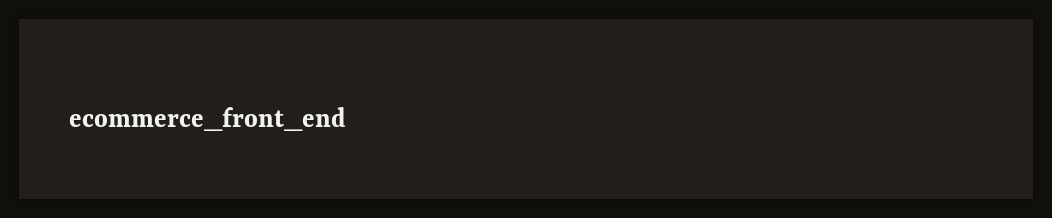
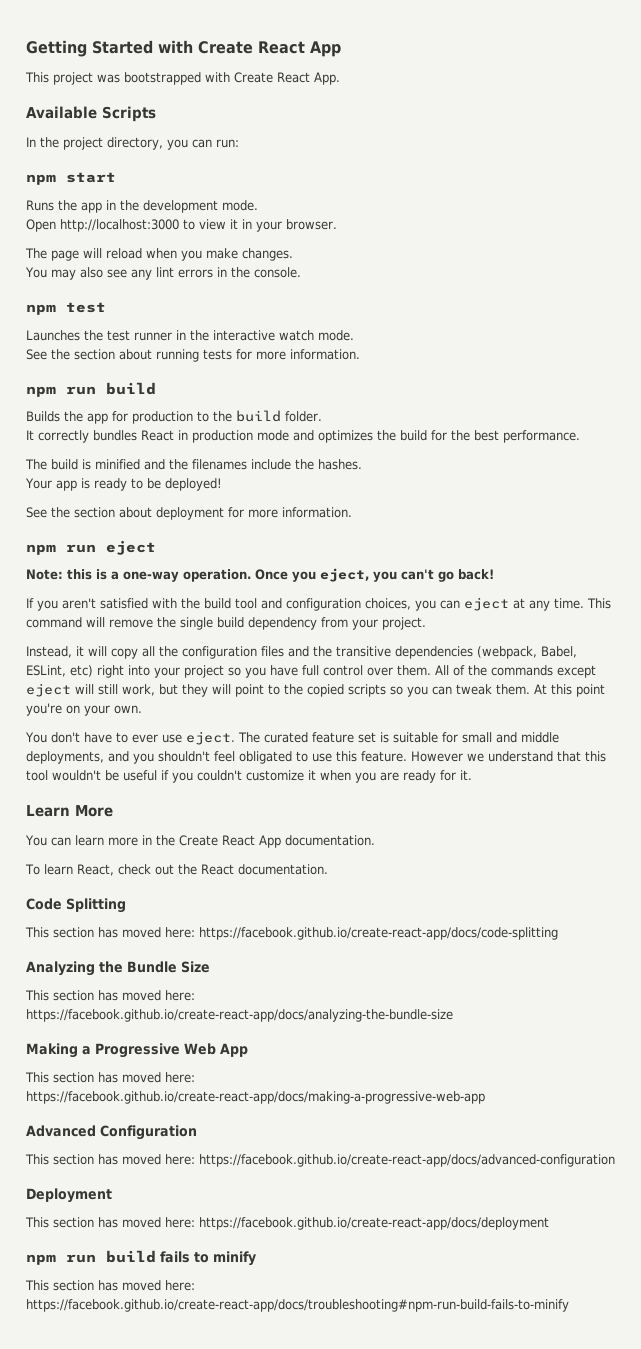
- ecommerce_front_end
+ Getting Started with Create React App
+ This project was bootstrapped with Create React App.
+ Available Scripts
+ In the project directory, you can run:
+ npm start
+ Runs the app in the development mode.
+ Open http://localhost:3000 to view it in your browser.
+ The page will reload when you make changes.
+ You may also see any lint errors in the console.
+ npm test
+ Launches the test runner in the interactive watch mode.
+ See the section about running tests for more information.
+ npm run build
+ Builds the app for production to the build folder.
+ It correctly bundles React in production mode and optimizes the build for the best performance.
+ The build is minified and the filenames include the hashes.
+ Your app is ready to be deployed!
+ See the section about deployment for more information.
+ npm run eject
+ Note: this is a one-way operation. Once you eject, you can't go back!
+ If you aren't satisfied with the build tool and configuration choices, you can eject at any time. This command will remove the single build dependency from your project.
+ Instead, it will copy all the configuration files and the transitive dependencies (webpack, Babel, ESLint, etc) right into your project so you have full control over them. All of the commands except eject will still work, but they will point to the copied scripts so you can tweak them. At this point you're on your own.
+ You don't have to ever use eject. The curated feature set is suitable for small and middle deployments, and you shouldn't feel obligated to use this feature. However we understand that this tool wouldn't be useful if you couldn't customize it when you are ready for it.
+ Learn More
+ You can learn more in the Create React App documentation.
+ To learn React, check out the React documentation.
+ Code Splitting
+ This section has moved here: https://facebook.github.io/create-react-app/docs/code-splitting
+ Analyzing the Bundle Size
+ This section has moved here: https://facebook.github.io/create-react-app/docs/analyzing-the-bundle-size
+ Making a Progressive Web App
+ This section has moved here: https://facebook.github.io/create-react-app/docs/making-a-progressive-web-app
+ Advanced Configuration
+ This section has moved here: https://facebook.github.io/create-react-app/docs/advanced-configuration
+ Deployment
+ This section has moved here: https://facebook.github.io/create-react-app/docs/deployment
+ npm run build fails to minify
+ This section has moved here: https://facebook.github.io/create-react-app/docs/troubleshooting#npm-run-build-fails-to-minify

